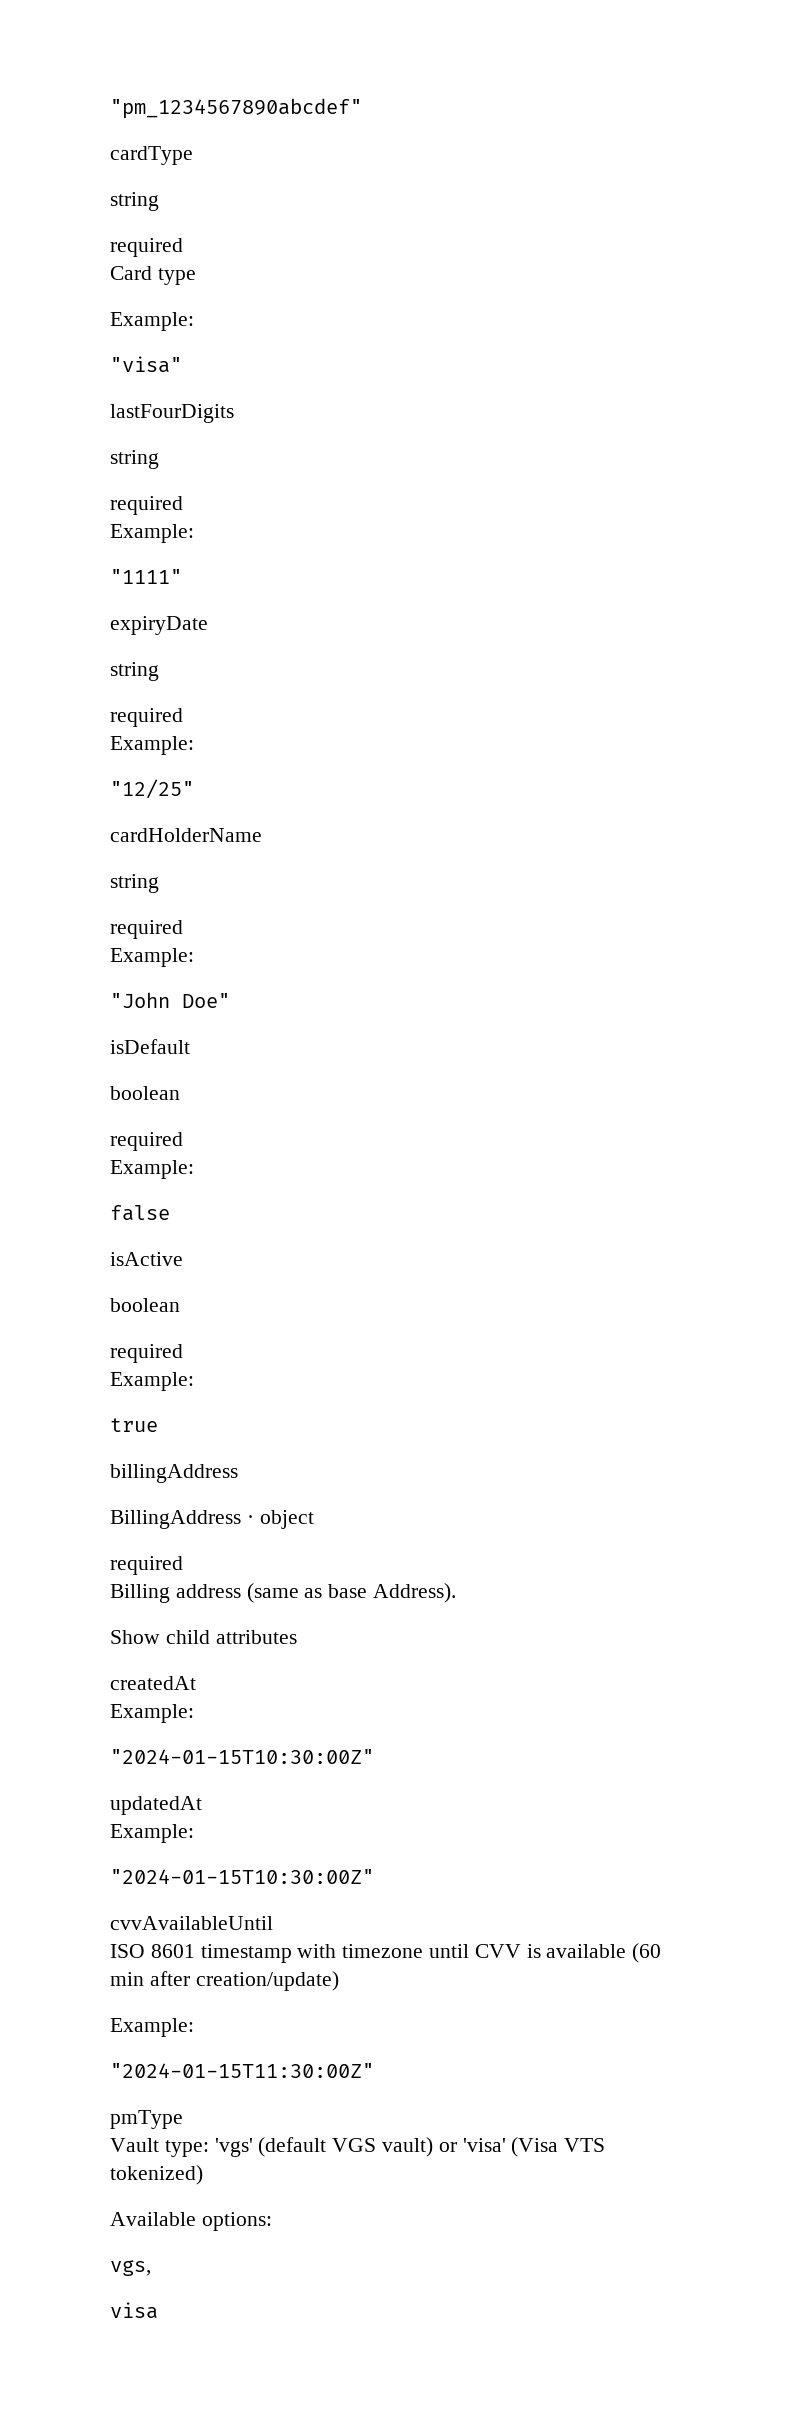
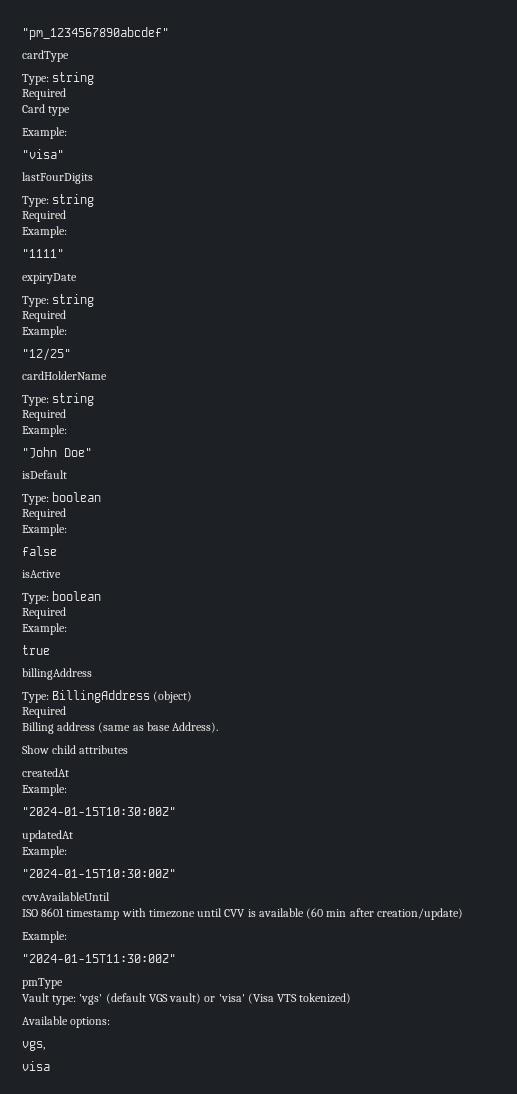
  cardType
- string
- required
+ Type: string
+ Required
  lastFourDigits
- string
- required
+ Type: string
+ Required
  expiryDate
- string
- required
+ Type: string
+ Required
  cardHolderName
- string
- required
+ Type: string
+ Required
  isDefault
- boolean
- required
+ Type: boolean
+ Required
  isActive
- boolean
- required
+ Type: boolean
+ Required
- BillingAddress · object
- required
+ Type: BillingAddress (object)
+ Required

